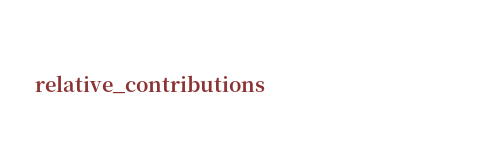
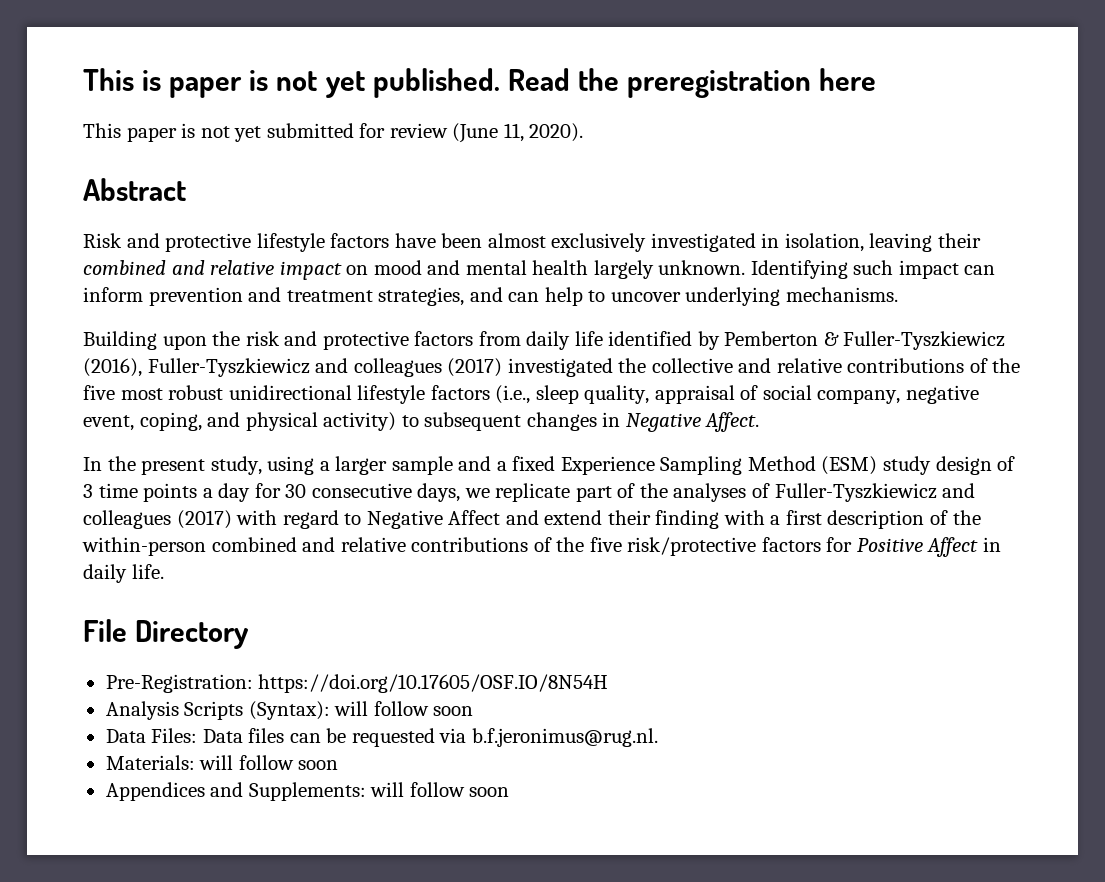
- relative_contributions
+ This is paper is not yet published. Read the preregistration here
+ This paper is not yet submitted for review (June 11, 2020).
+ Abstract
+ Risk and protective lifestyle factors have been almost exclusively investigated in isolation, leaving their combined and relative impact on mood and mental health largely unknown. Identifying such impact can inform prevention and treatment strategies, and can help to uncover underlying mechanisms.
+ Building upon the risk and protective factors from daily life identified by Pemberton & Fuller-Tyszkiewicz (2016), Fuller-Tyszkiewicz and colleagues (2017) investigated the collective and relative contributions of the five most robust unidirectional lifestyle factors (i.e., sleep quality, appraisal of social company, negative event, coping, and physical activity) to subsequent changes in Negative Affect.
+ In the present study, using a larger sample and a fixed Experience Sampling Method (ESM) study design of 3 time points a day for 30 consecutive days, we replicate part of the analyses of Fuller-Tyszkiewicz and colleagues (2017) with regard to Negative Affect and extend their finding with a first description of the within-person combined and relative contributions of the five risk/protective factors for Positive Affect in daily life.
+ File Directory
+ Pre-Registration: https://doi.org/10.17605/OSF.IO/8N54H
+ Analysis Scripts (Syntax): will follow soon
+ Data Files: Data files can be requested via b.f.jeronimus@rug.nl.
+ Materials: will follow soon
+ Appendices and Supplements: will follow soon

